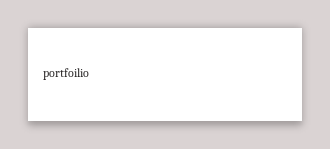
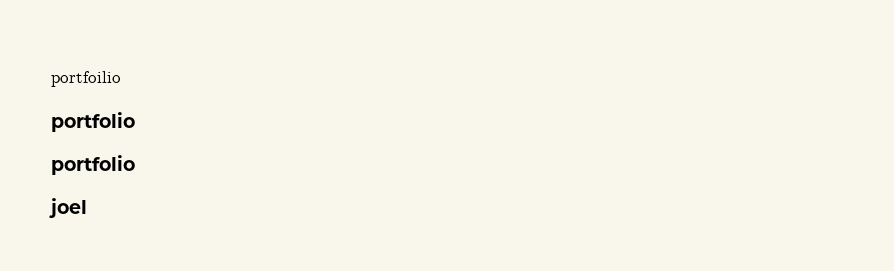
  portfoilio
+ portfolio
+ portfolio
+ joel

